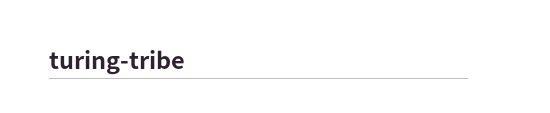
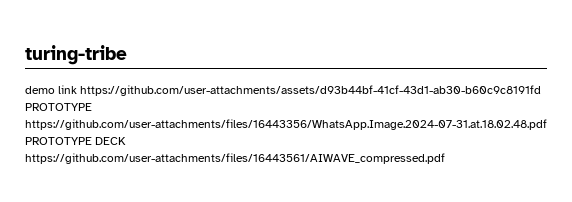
+ demo link https://github.com/user-attachments/assets/d93b44bf-41cf-43d1-ab30-b60c9c8191fd PROTOTYPE https://github.com/user-attachments/files/16443356/WhatsApp.Image.2024-07-31.at.18.02.48.pdf PROTOTYPE DECK https://github.com/user-attachments/files/16443561/AIWAVE_compressed.pdf

